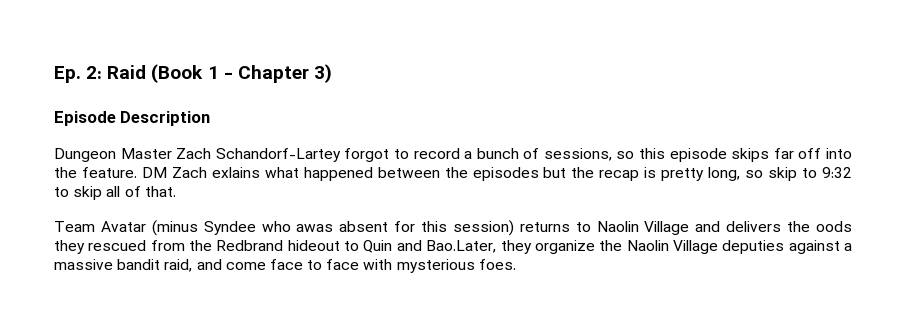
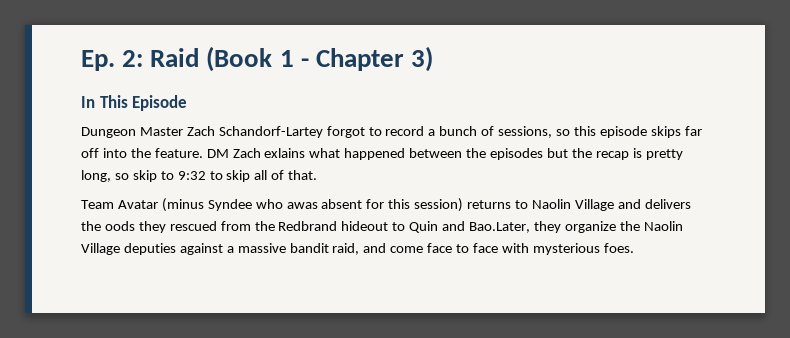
- Episode Description
+ In This Episode

